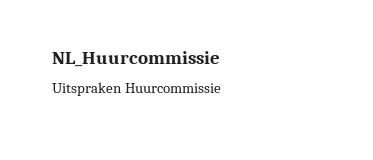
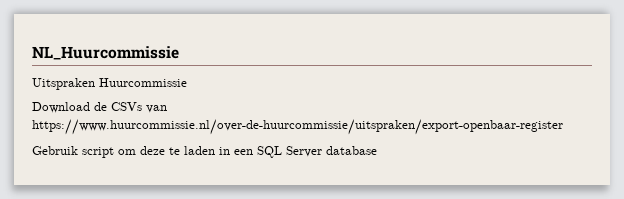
+ Download de CSVs van https://www.huurcommissie.nl/over-de-huurcommissie/uitspraken/export-openbaar-register
+ Gebruik script om deze te laden in een SQL Server database

